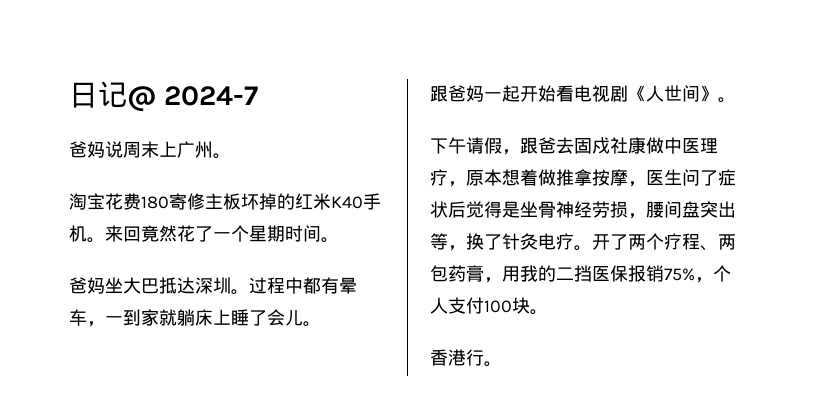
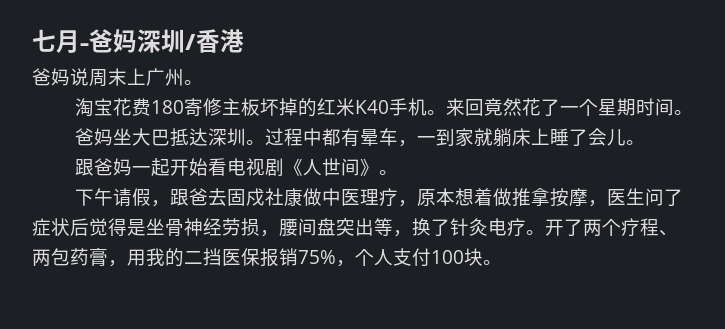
- 日记@ 2024-7
+ 七月-爸妈深圳/香港
- 香港行。

